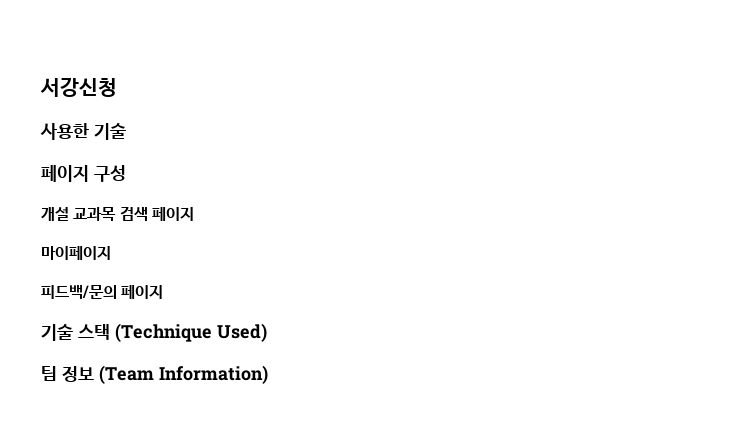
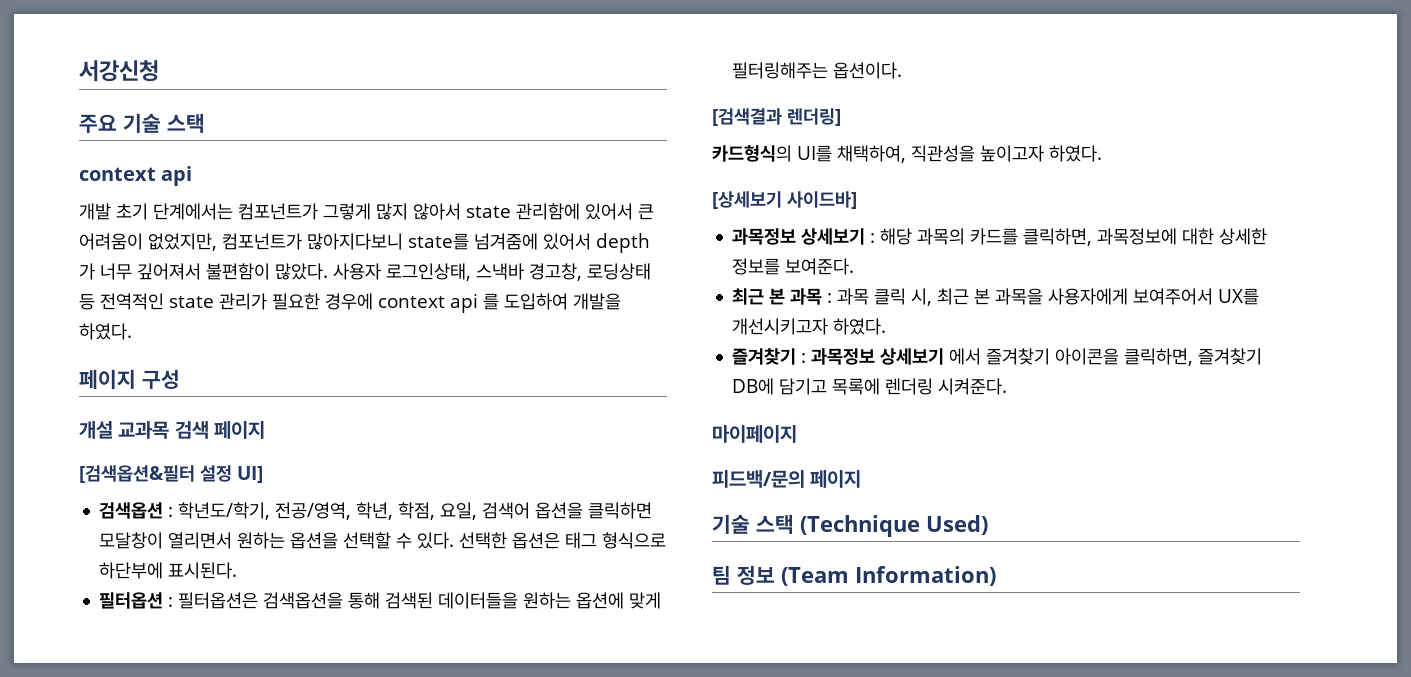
- 사용한 기술
+ 주요 기술 스택
+ context api
+ 개발 초기 단계에서는 컴포넌트가 그렇게 많지 않아서 state 관리함에 있어서 큰 어려움이 없었지만, 컴포넌트가 많아지다보니 state를 넘겨줌에 있어서 depth 가 너무 깊어져서 불편함이 많았다. 사용자 로그인상태, 스낵바 경고창, 로딩상태 등 전역적인 state 관리가 필요한 경우에 context api 를 도입하여 개발을 하였다.
+ [검색옵션&필터 설정 UI]
+ 검색옵션 : 학년도/학기, 전공/영역, 학년, 학점, 요일, 검색어 옵션을 클릭하면 모달창이 열리면서 원하는 옵션을 선택할 수 있다. 선택한 옵션은 태그 형식으로 하단부에 표시된다.
+ 필터옵션 : 필터옵션은 검색옵션을 통해 검색된 데이터들을 원하는 옵션에 맞게 필터링해주는 옵션이다.
+ [검색결과 렌더링]
+ 카드형식의 UI를 채택하여, 직관성을 높이고자 하였다.
+ [상세보기 사이드바]
+ 과목정보 상세보기 : 해당 과목의 카드를 클릭하면, 과목정보에 대한 상세한 정보를 보여준다.
+ 최근 본 과목 : 과목 클릭 시, 최근 본 과목을 사용자에게 보여주어서 UX를 개선시키고자 하였다.
+ 즐겨찾기 : 과목정보 상세보기 에서 즐겨찾기 아이콘을 클릭하면, 즐겨찾기 DB에 담기고 목록에 렌더링 시켜준다.

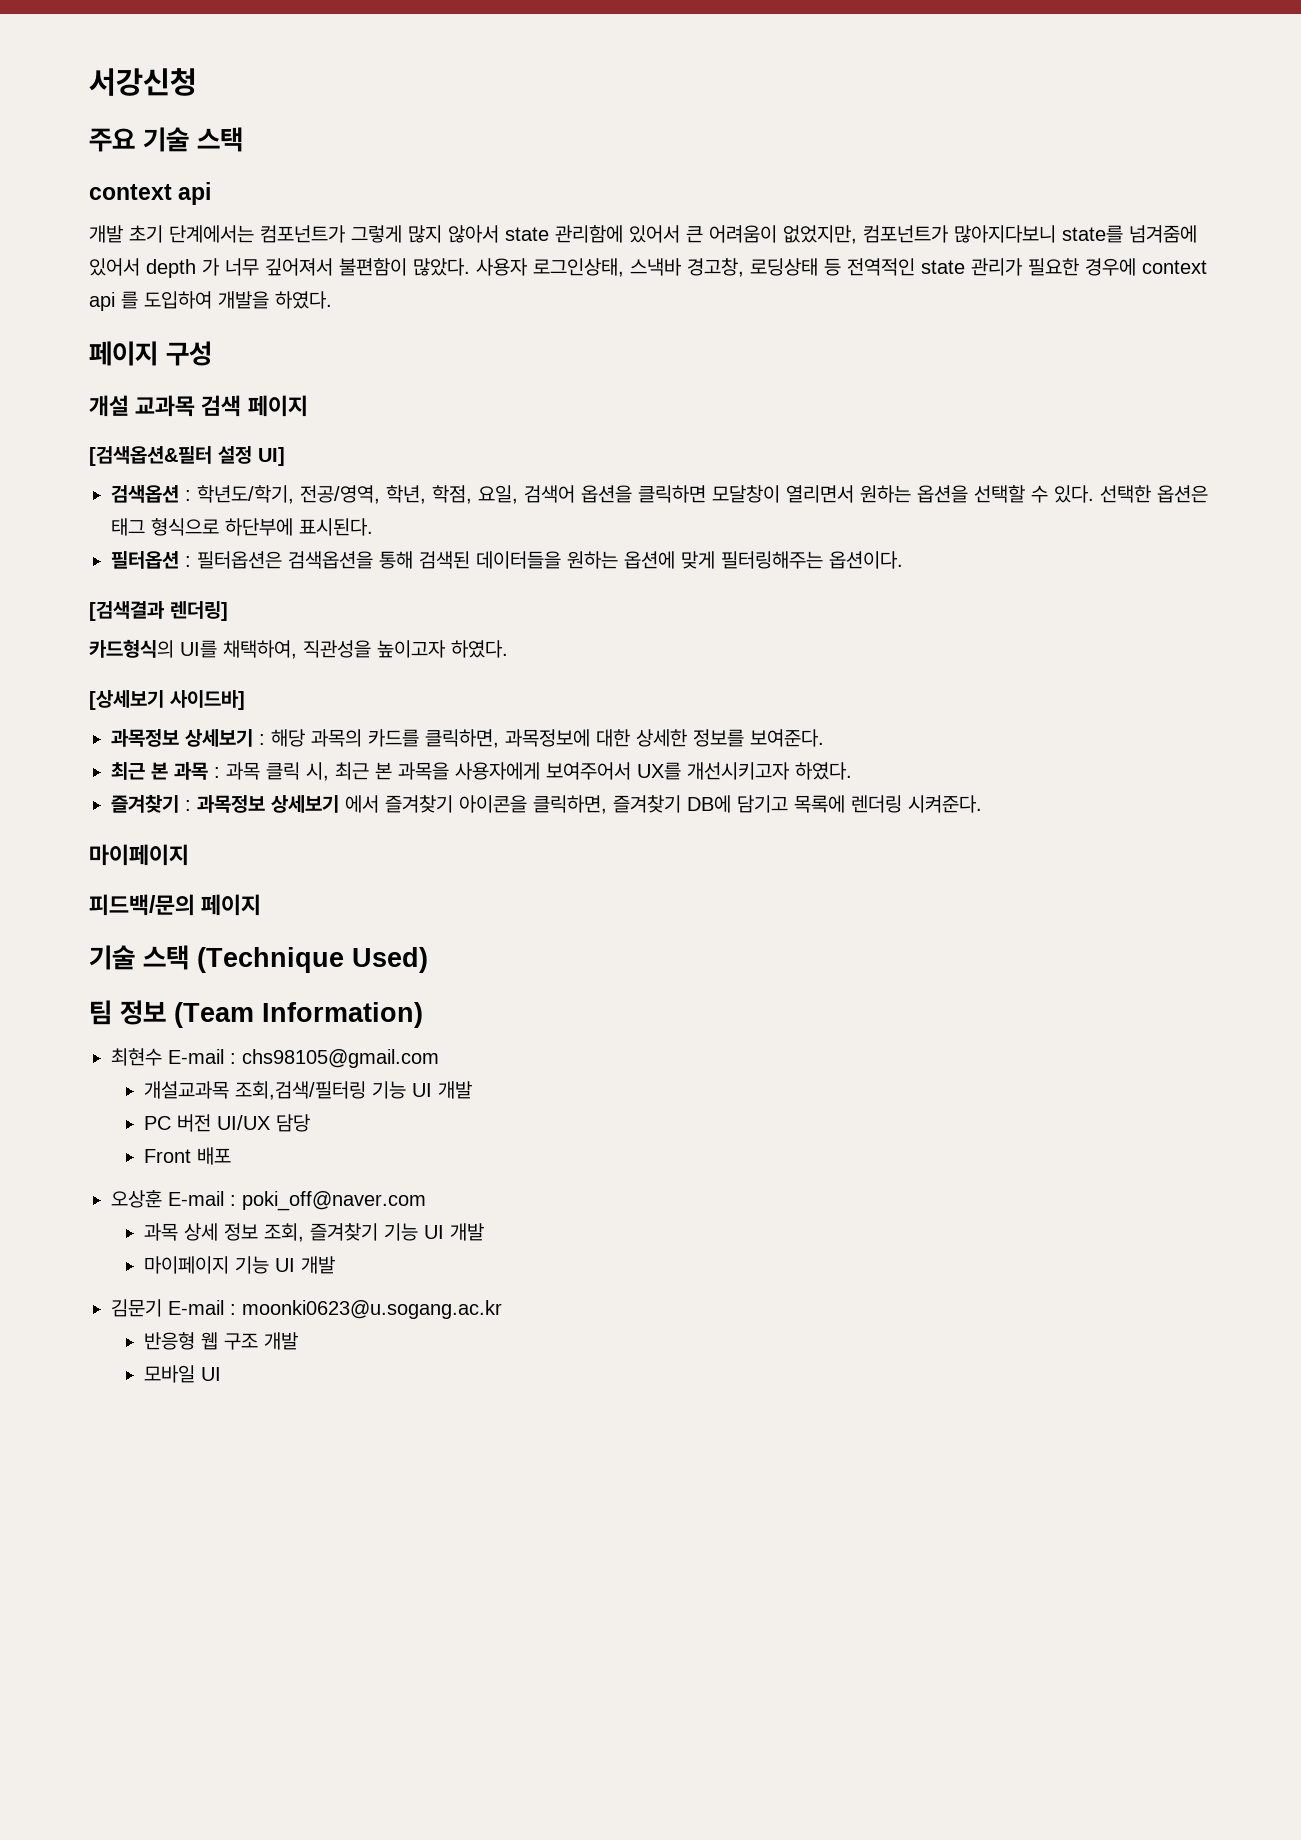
+ 최현수 E-mail : chs98105@gmail.com
+ 개설교과목 조회,검색/필터링 기능 UI 개발
+ PC 버전 UI/UX 담당
+ Front 배포
+ 오상훈 E-mail : poki_off@naver.com
+ 과목 상세 정보 조회, 즐겨찾기 기능 UI 개발
+ 마이페이지 기능 UI 개발
+ 김문기 E-mail : moonki0623@u.sogang.ac.kr
+ 반응형 웹 구조 개발
+ 모바일 UI

